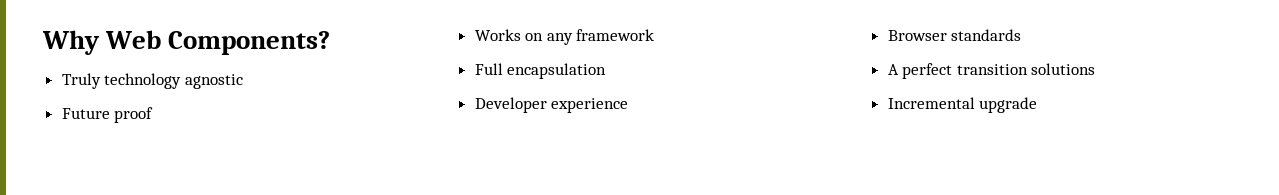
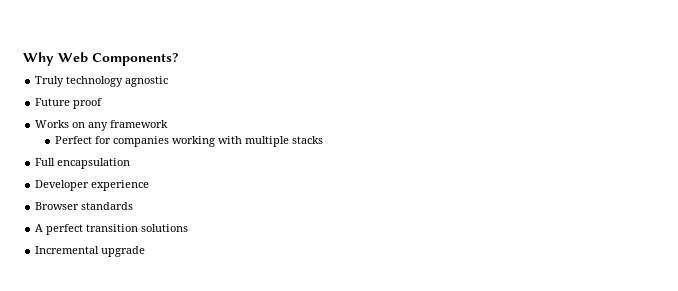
+ Perfect for companies working with multiple stacks

